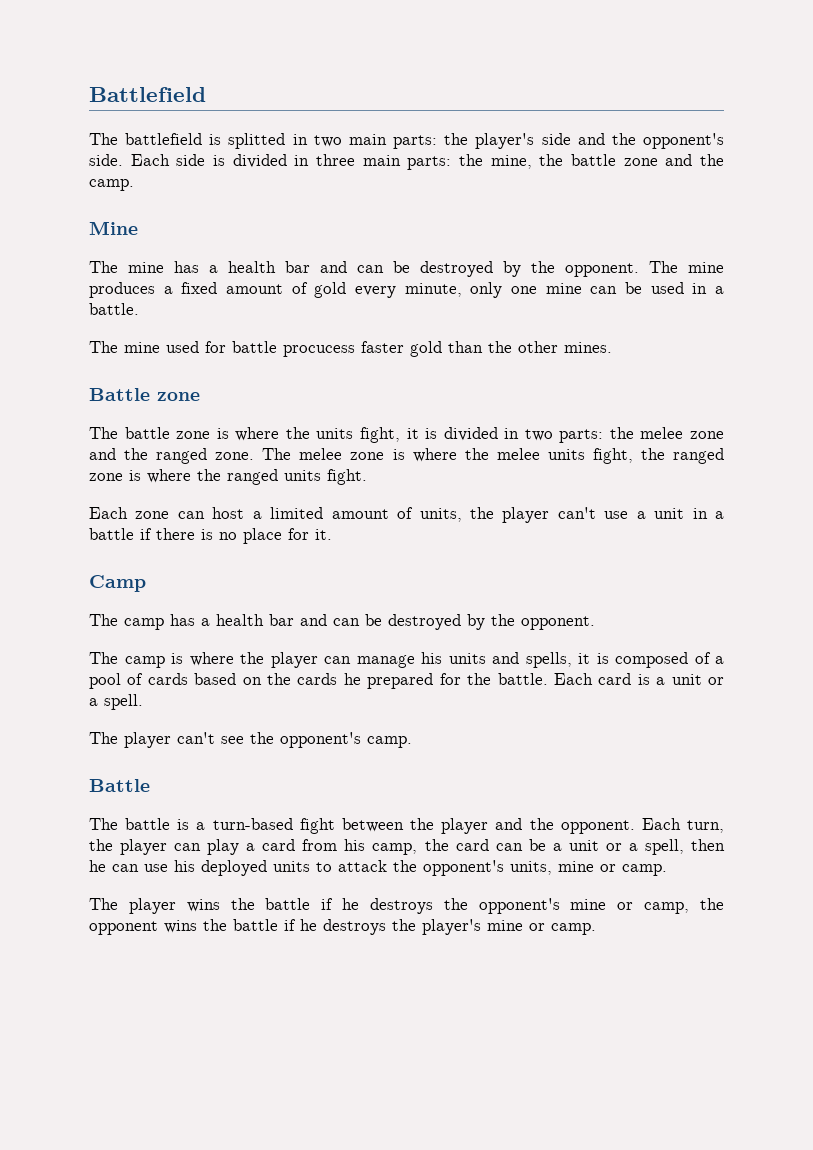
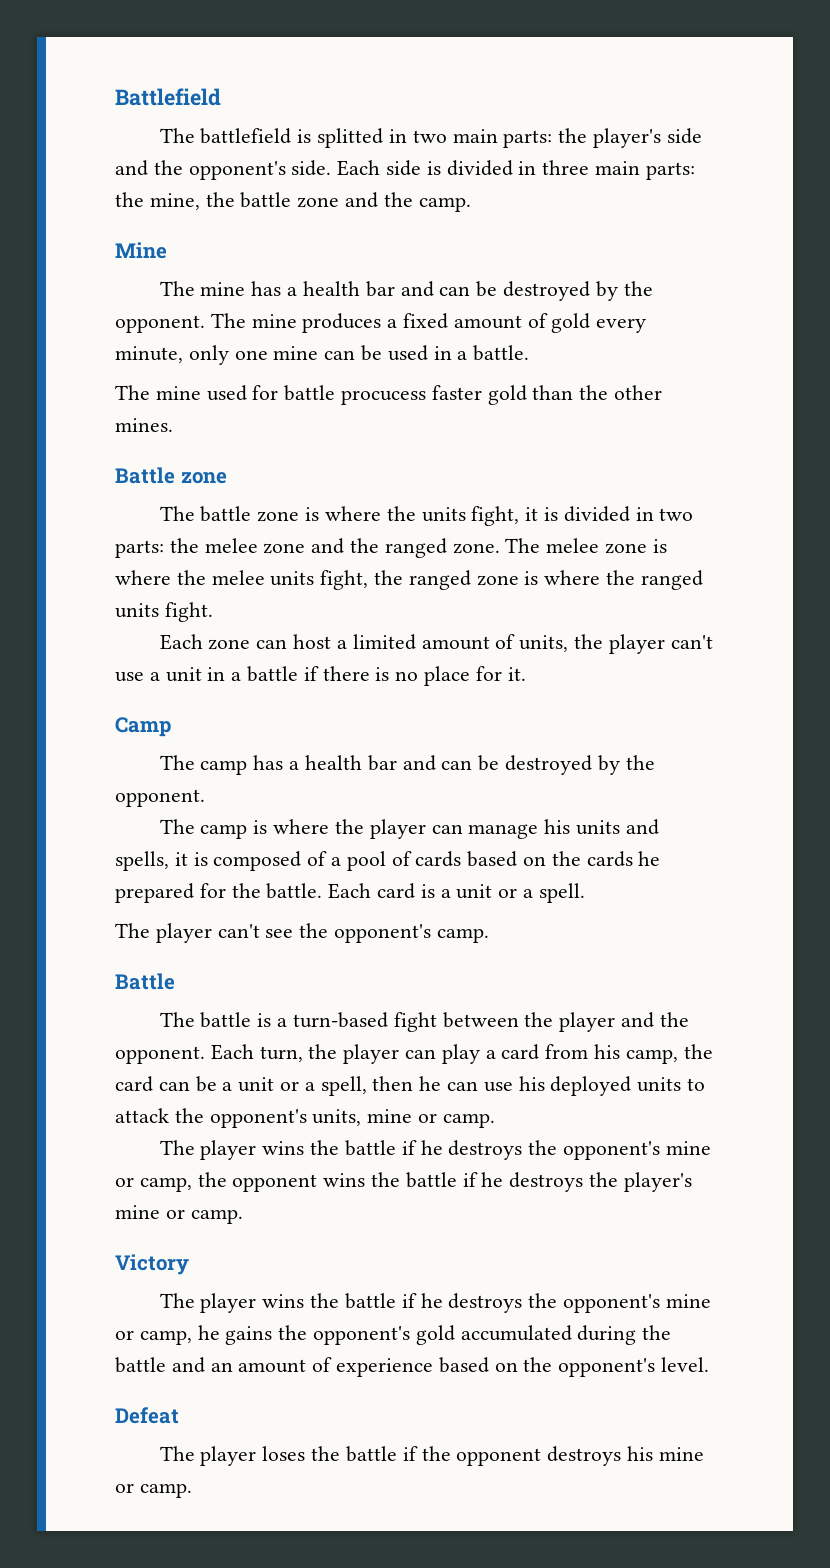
+ Victory
+ The player wins the battle if he destroys the opponent's mine or camp, he gains the opponent's gold accumulated during the battle and an amount of experience based on the opponent's level.
+ Defeat
+ The player loses the battle if the opponent destroys his mine or camp.

